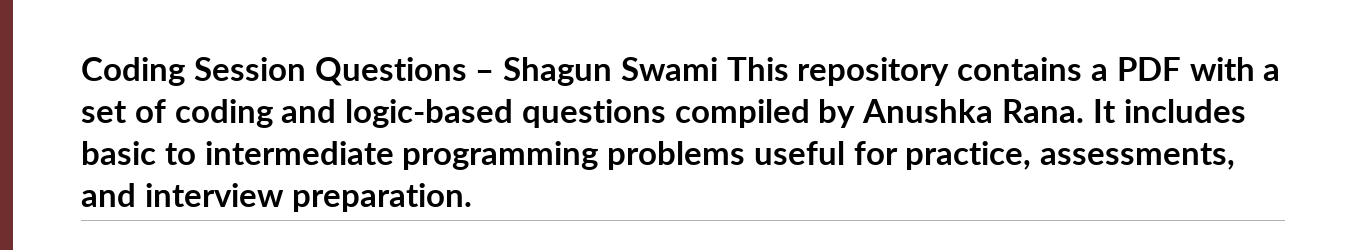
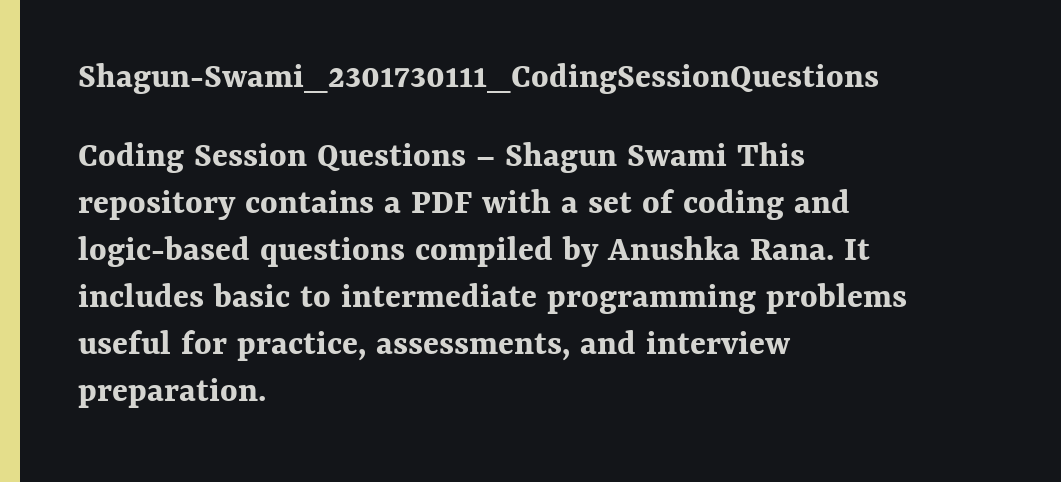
+ Shagun-Swami_2301730111_CodingSessionQuestions

